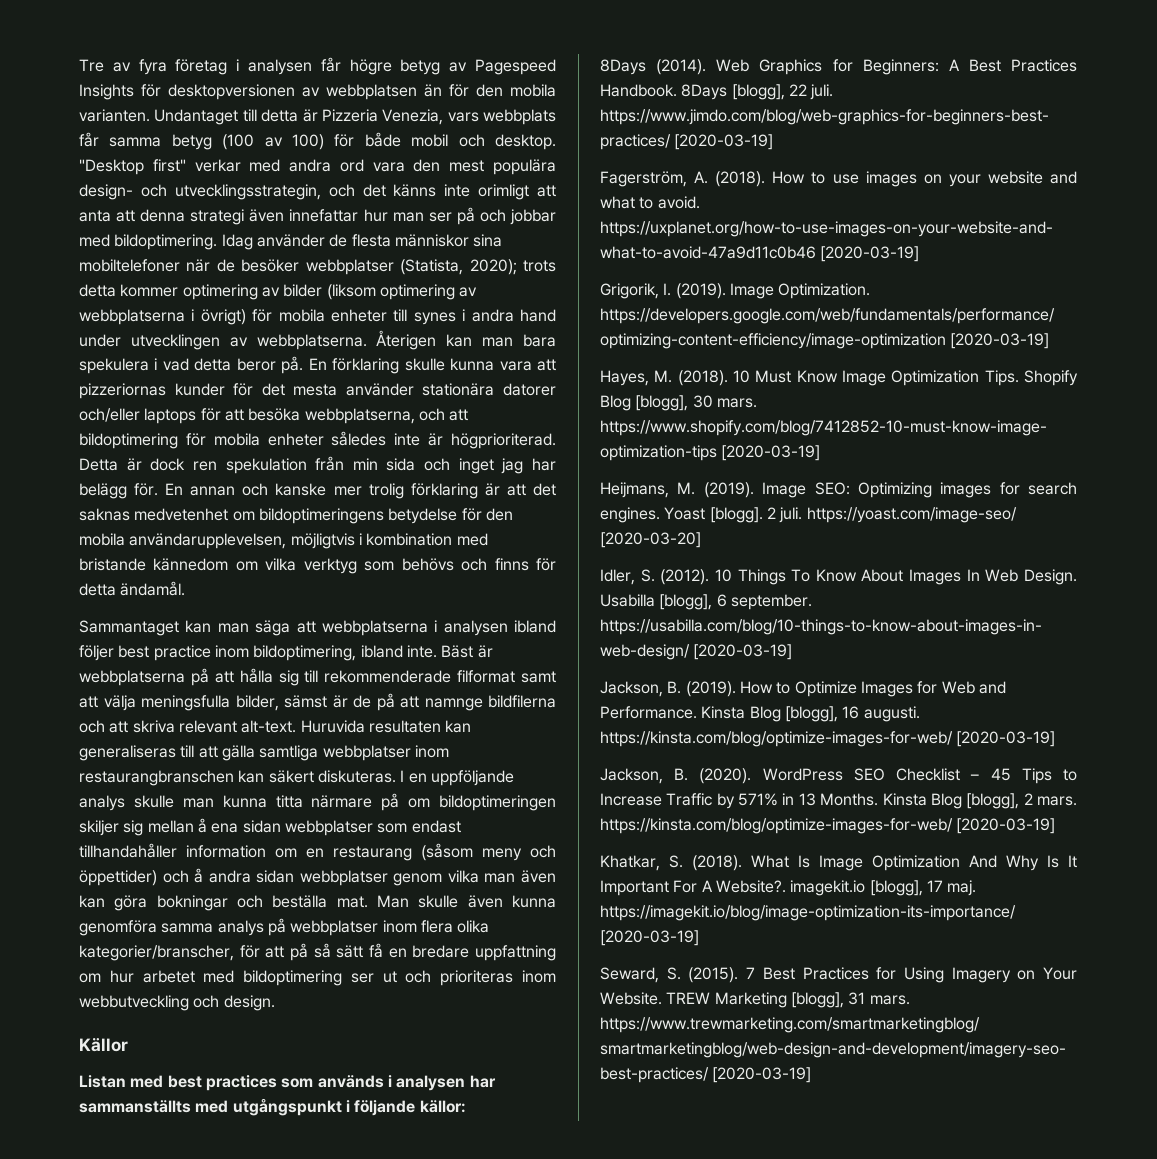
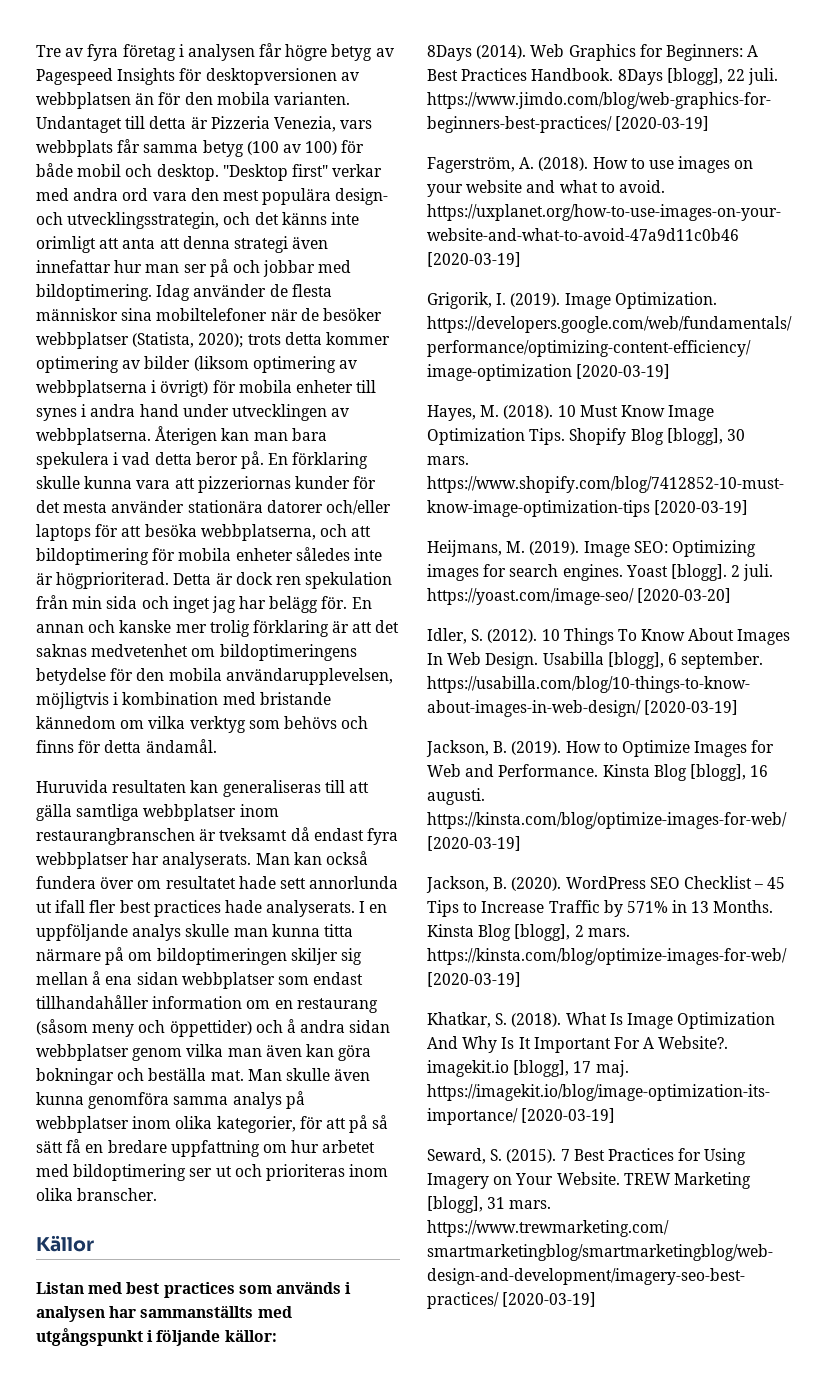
- Sammantaget kan man säga att webbplatserna i analysen ibland följer best practice inom bildoptimering, ibland inte. Bäst är webbplatserna på att hålla sig till rekommenderade filformat samt att välja meningsfulla bilder, sämst är de på att namnge bildfilerna och att skriva relevant alt-text. Huruvida resultaten kan generaliseras till att gälla samtliga webbplatser inom restaurangbranschen kan säkert diskuteras.
+ Huruvida resultaten kan generaliseras till att gälla samtliga webbplatser inom restaurangbranschen är tveksamt då endast fyra webbplatser har analyserats. Man kan också fundera över om resultatet hade sett annorlunda ut ifall fler best practices hade analyserats.
- Man skulle även kunna genomföra samma analys på webbplatser inom flera olika kategorier/branscher, för att på så sätt få en bredare uppfattning om hur arbetet med bildoptimering ser ut och prioriteras inom webbutveckling och design.
+ Man skulle även kunna genomföra samma analys på webbplatser inom olika kategorier, för att på så sätt få en bredare uppfattning om hur arbetet med bildoptimering ser ut och prioriteras inom olika branscher.

